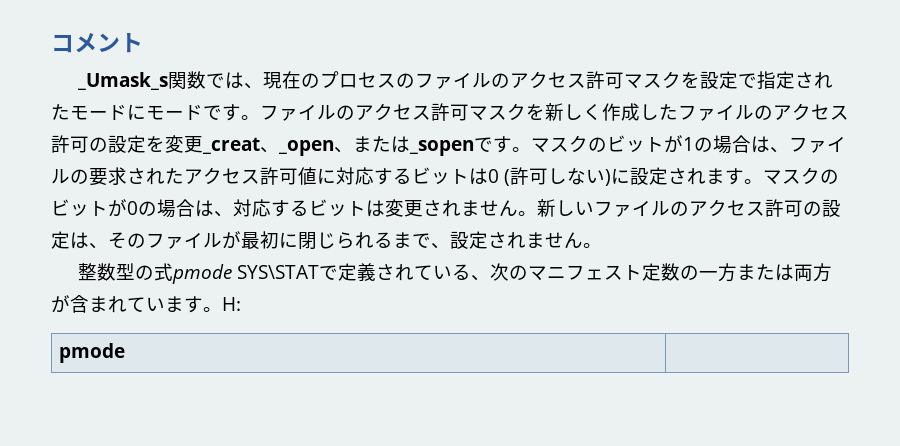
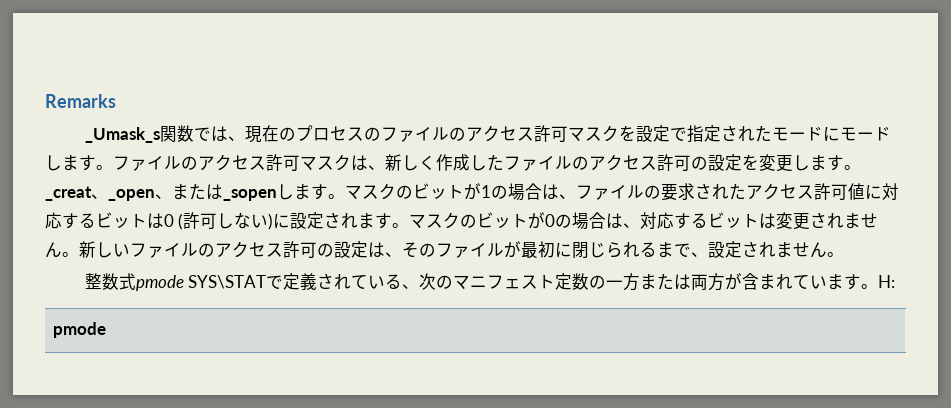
- コメント
+ Remarks
- _Umask_s関数では、現在のプロセスのファイルのアクセス許可マスクを設定で指定されたモードにモードです。
+ _Umask_s関数では、現在のプロセスのファイルのアクセス許可マスクを設定で指定されたモードにモードします。
- ファイルのアクセス許可マスクを新しく作成したファイルのアクセス許可の設定を変更_creat、_open、または_sopenです。
+ ファイルのアクセス許可マスクは、新しく作成したファイルのアクセス許可の設定を変更します。_creat、_open、または_sopenします。
- 整数型の式pmode SYS\STATで定義されている、次のマニフェスト定数の一方または両方が含まれています。
+ 整数式pmode SYS\STATで定義されている、次のマニフェスト定数の一方または両方が含まれています。

